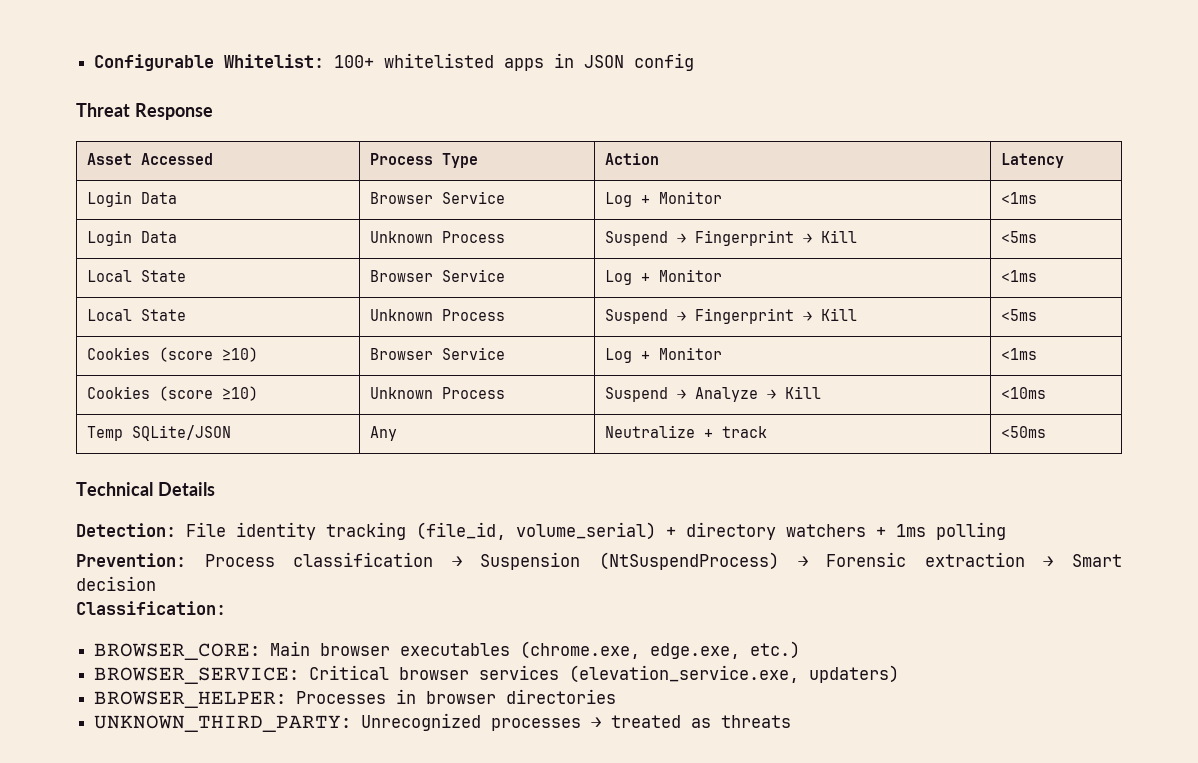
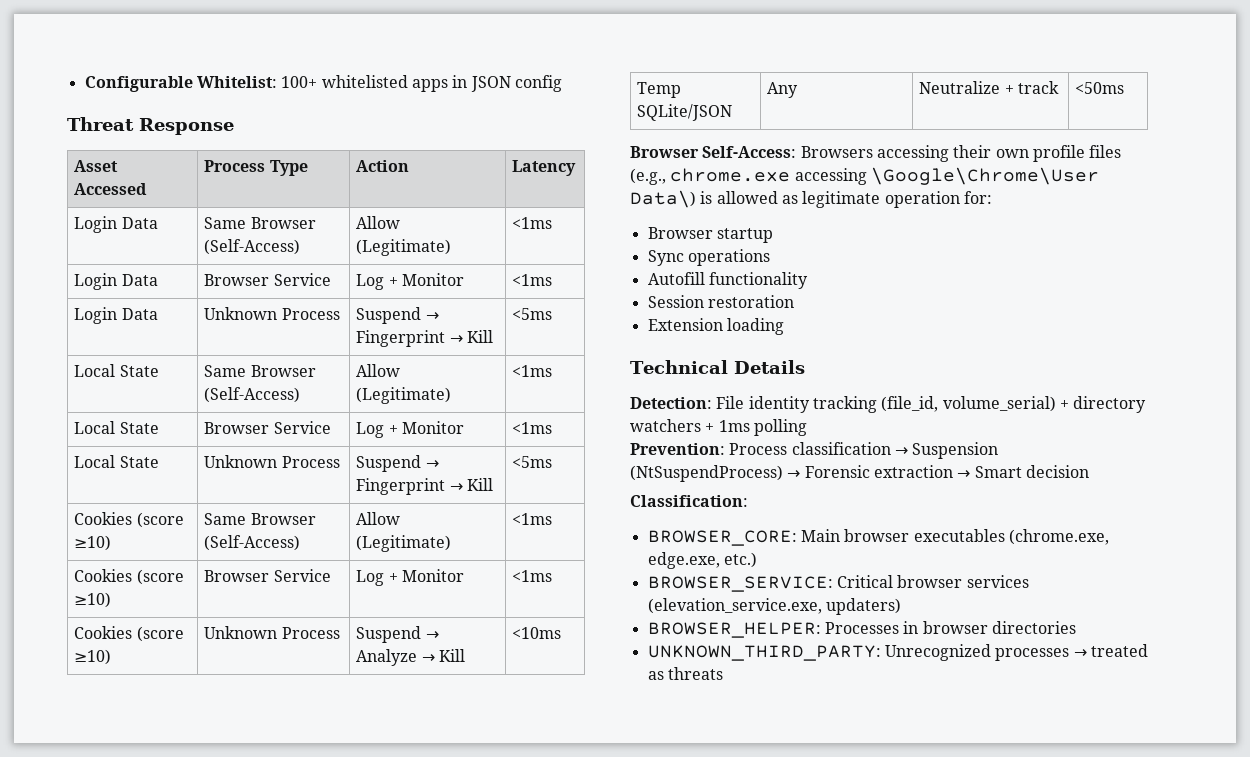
+ Login Data | Same Browser (Self-Access) | Allow (Legitimate) | <1ms
+ Local State | Same Browser (Self-Access) | Allow (Legitimate) | <1ms
+ Cookies (score ≥10) | Same Browser (Self-Access) | Allow (Legitimate) | <1ms
+ Browser Self-Access: Browsers accessing their own profile files (e.g., chrome.exe accessing \Google\Chrome\User Data\) is allowed as legitimate operation for:
+ Browser startup
+ Sync operations
+ Autofill functionality
+ Session restoration
+ Extension loading

